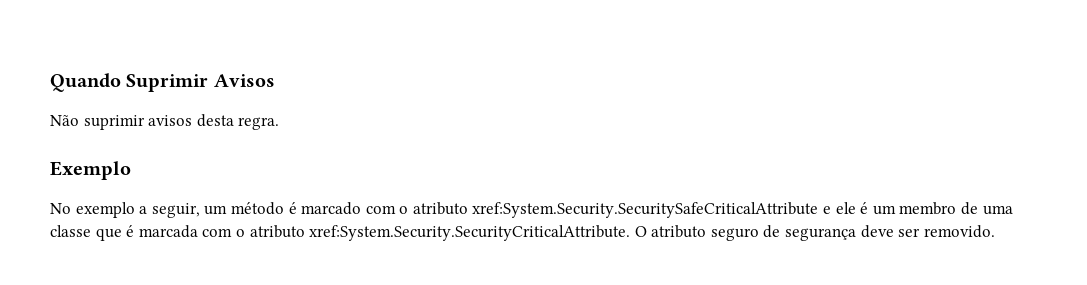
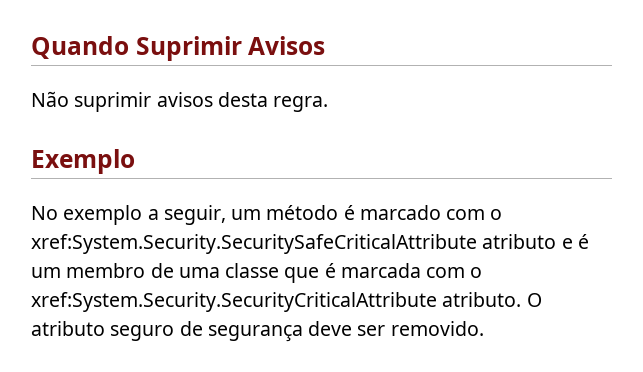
- No exemplo a seguir, um método é marcado com o atributo xref:System.Security.SecuritySafeCriticalAttribute e ele é um membro de uma classe que é marcada com o atributo xref:System.Security.SecurityCriticalAttribute. O atributo seguro de segurança deve ser removido.
+ No exemplo a seguir, um método é marcado com o xref:System.Security.SecuritySafeCriticalAttribute atributo e é um membro de uma classe que é marcada com o xref:System.Security.SecurityCriticalAttribute atributo. O atributo seguro de segurança deve ser removido.

